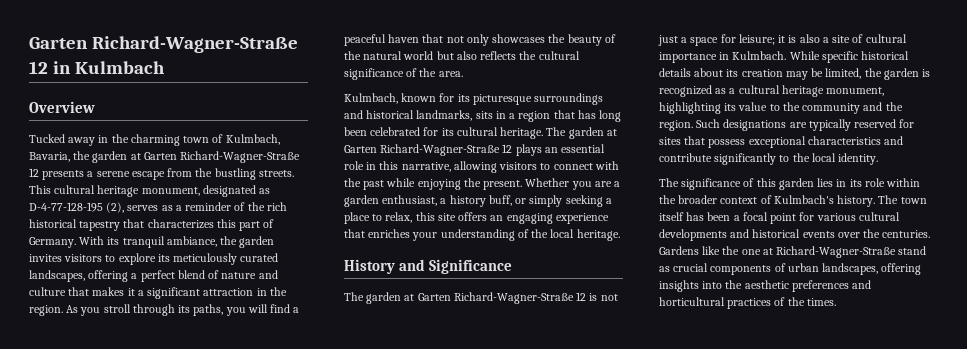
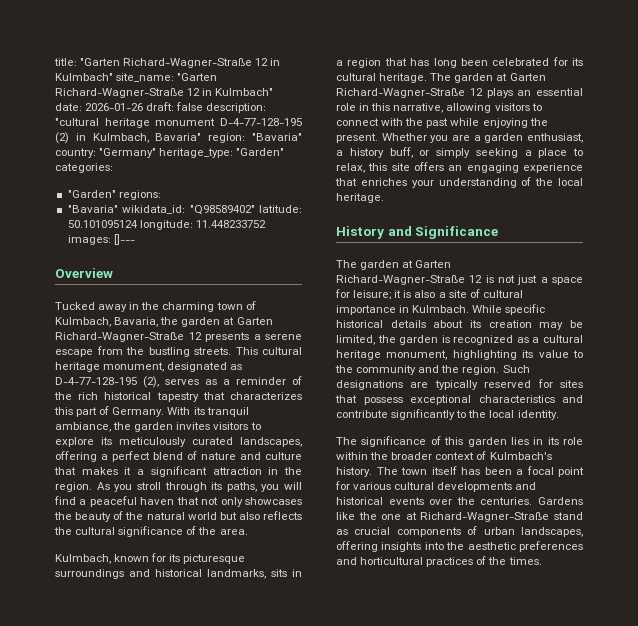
- Garten Richard-Wagner-Straße 12 in Kulmbach
+ title: "Garten Richard-Wagner-Straße 12 in Kulmbach" site_name: "Garten Richard-Wagner-Straße 12 in Kulmbach" date: 2026-01-26 draft: false description: "cultural heritage monument D-4-77-128-195 (2) in Kulmbach, Bavaria" region: "Bavaria" country: "Germany" heritage_type: "Garden" categories:
+ "Garden" regions:
+ "Bavaria" wikidata_id: "Q98589402" latitude: 50.101095124 longitude: 11.448233752 images: []---

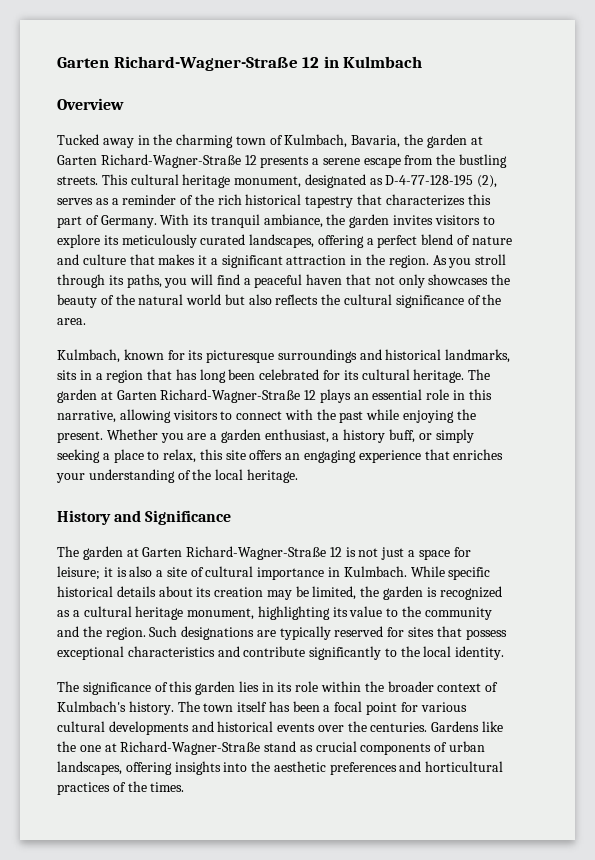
- title: "Garten Richard-Wagner-Straße 12 in Kulmbach" site_name: "Garten Richard-Wagner-Straße 12 in Kulmbach" date: 2026-01-26 draft: false description: "cultural heritage monument D-4-77-128-195 (2) in Kulmbach, Bavaria" region: "Bavaria" country: "Germany" heritage_type: "Garden" categories:
- "Garden" regions:
- "Bavaria" wikidata_id: "Q98589402" latitude: 50.101095124 longitude: 11.448233752 images: []---
+ Garten Richard-Wagner-Straße 12 in Kulmbach

